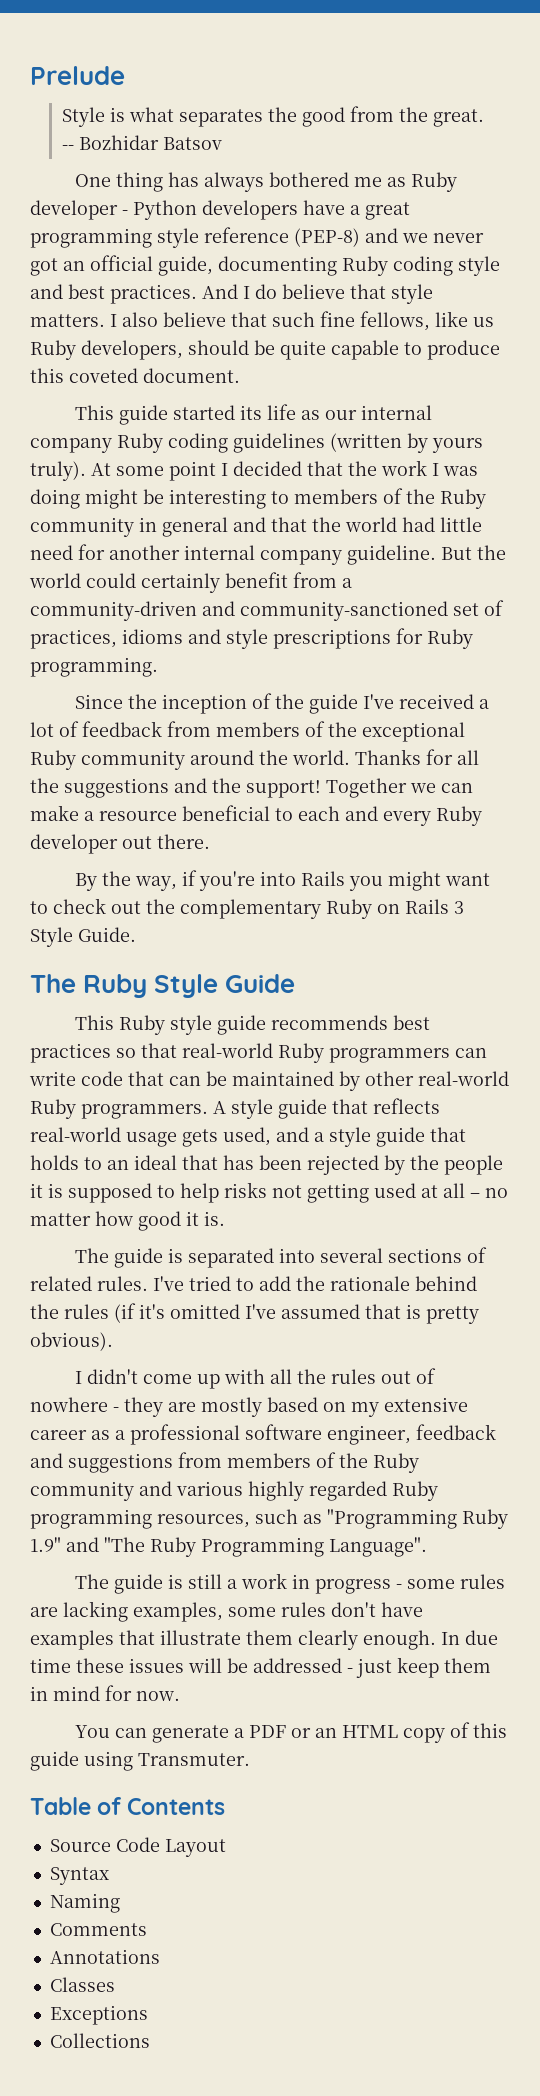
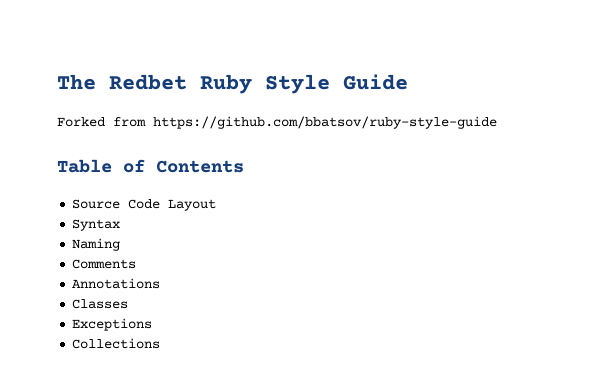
- Prelude
- Style is what separates the good from the great.
- -- Bozhidar Batsov
- One thing has always bothered me as Ruby developer - Python developers have a great programming style reference (PEP-8) and we never got an official guide, documenting Ruby coding style and best practices. And I do believe that style matters. I also believe that such fine fellows, like us Ruby developers, should be quite capable to produce this coveted document.
- This guide started its life as our internal company Ruby coding guidelines (written by yours truly). At some point I decided that the work I was doing might be interesting to members of the Ruby community in general and that the world had little need for another internal company guideline. But the world could certainly benefit from a community-driven and community-sanctioned set of practices, idioms and style prescriptions for Ruby programming.
- Since the inception of the guide I've received a lot of feedback from members of the exceptional Ruby community around the world. Thanks for all the suggestions and the support! Together we can make a resource beneficial to each and every Ruby developer out there.
- By the way, if you're into Rails you might want to check out the complementary Ruby on Rails 3 Style Guide.
- The Ruby Style Guide
- This Ruby style guide recommends best practices so that real-world Ruby programmers can write code that can be maintained by other real-world Ruby programmers. A style guide that reflects real-world usage gets used, and a style guide that holds to an ideal that has been rejected by the people it is supposed to help risks not getting used at all – no matter how good it is.
- The guide is separated into several sections of related rules. I've tried to add the rationale behind the rules (if it's omitted I've assumed that is pretty obvious).
- I didn't come up with all the rules out of nowhere - they are mostly based on my extensive career as a professional software engineer, feedback and suggestions from members of the Ruby community and various highly regarded Ruby programming resources, such as "Programming Ruby 1.9" and "The Ruby Programming Language".
- The guide is still a work in progress - some rules are lacking examples, some rules don't have examples that illustrate them clearly enough. In due time these issues will be addressed - just keep them in mind for now.
- You can generate a PDF or an HTML copy of this guide using Transmuter.
+ The Redbet Ruby Style Guide
+ Forked from https://github.com/bbatsov/ruby-style-guide

